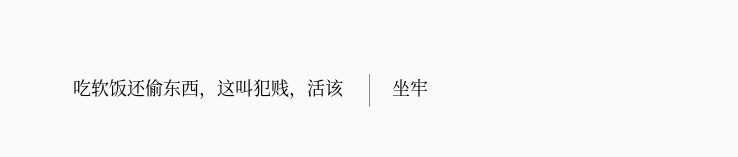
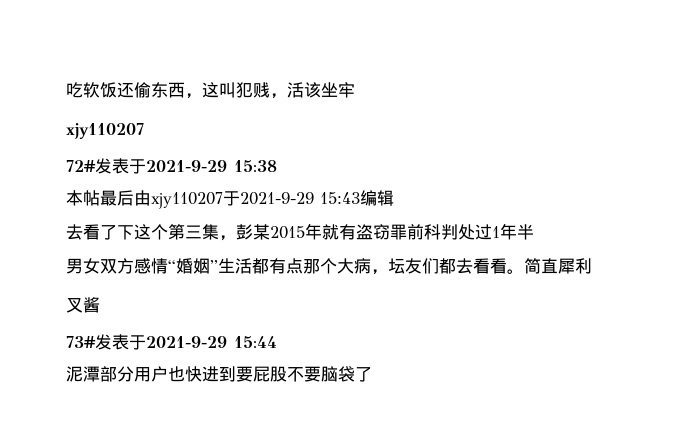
  吃软饭还偷东西，这叫犯贱，活该坐牢
+ xjy110207
+ 72#发表于2021-9-29 15:38
+ 本帖最后由xjy110207于2021-9-29 15:43编辑
+ 去看了下这个第三集，彭某2015年就有盗窃罪前科判处过1年半
+ 男女双方感情“婚姻”生活都有点那个大病，坛友们都去看看。简直犀利
+ 叉酱
+ 73#发表于2021-9-29 15:44
+ 泥潭部分用户也快进到要屁股不要脑袋了

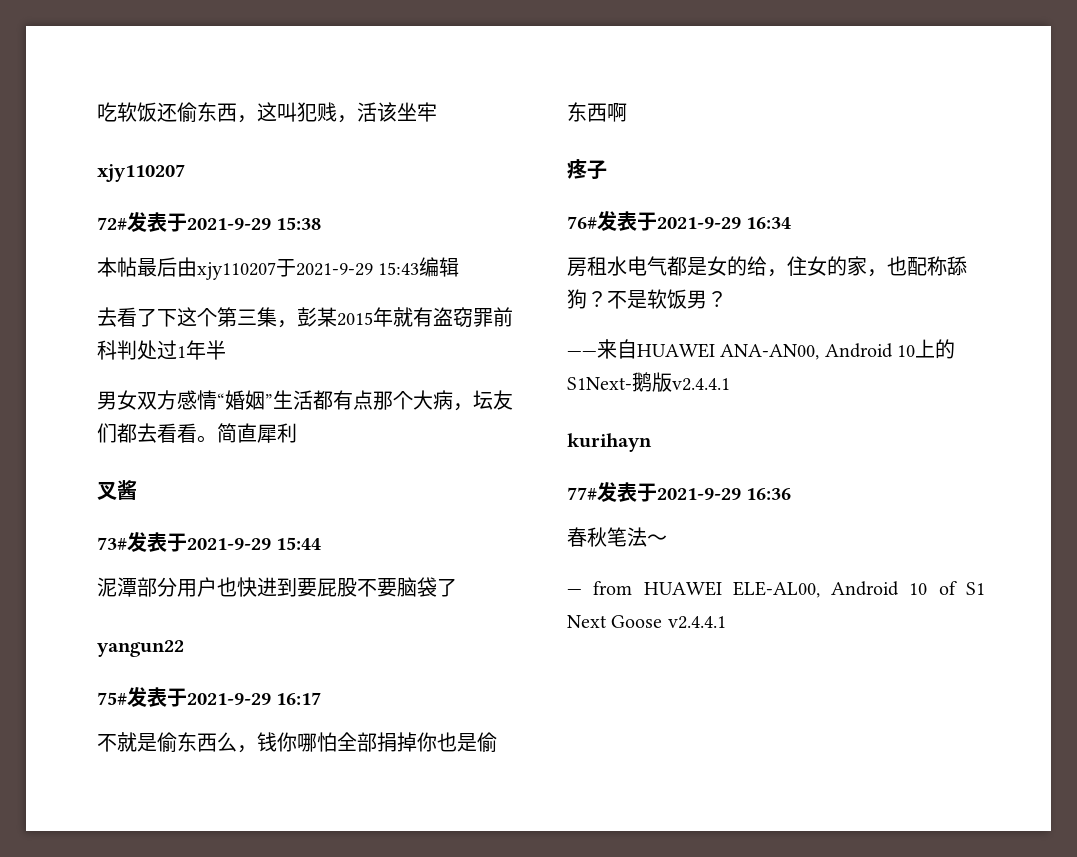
+ yangun22
+ 75#发表于2021-9-29 16:17
+ 不就是偷东西么，钱你哪怕全部捐掉你也是偷东西啊
+ 疼子
+ 76#发表于2021-9-29 16:34
+ 房租水电气都是女的给，住女的家，也配称舔狗？不是软饭男？
+ ——来自HUAWEI ANA-AN00, Android 10上的S1Next-鹅版v2.4.4.1
+ kurihayn
+ 77#发表于2021-9-29 16:36
+ 春秋笔法～
+ — from HUAWEI ELE-AL00, Android 10 of S1 Next Goose v2.4.4.1

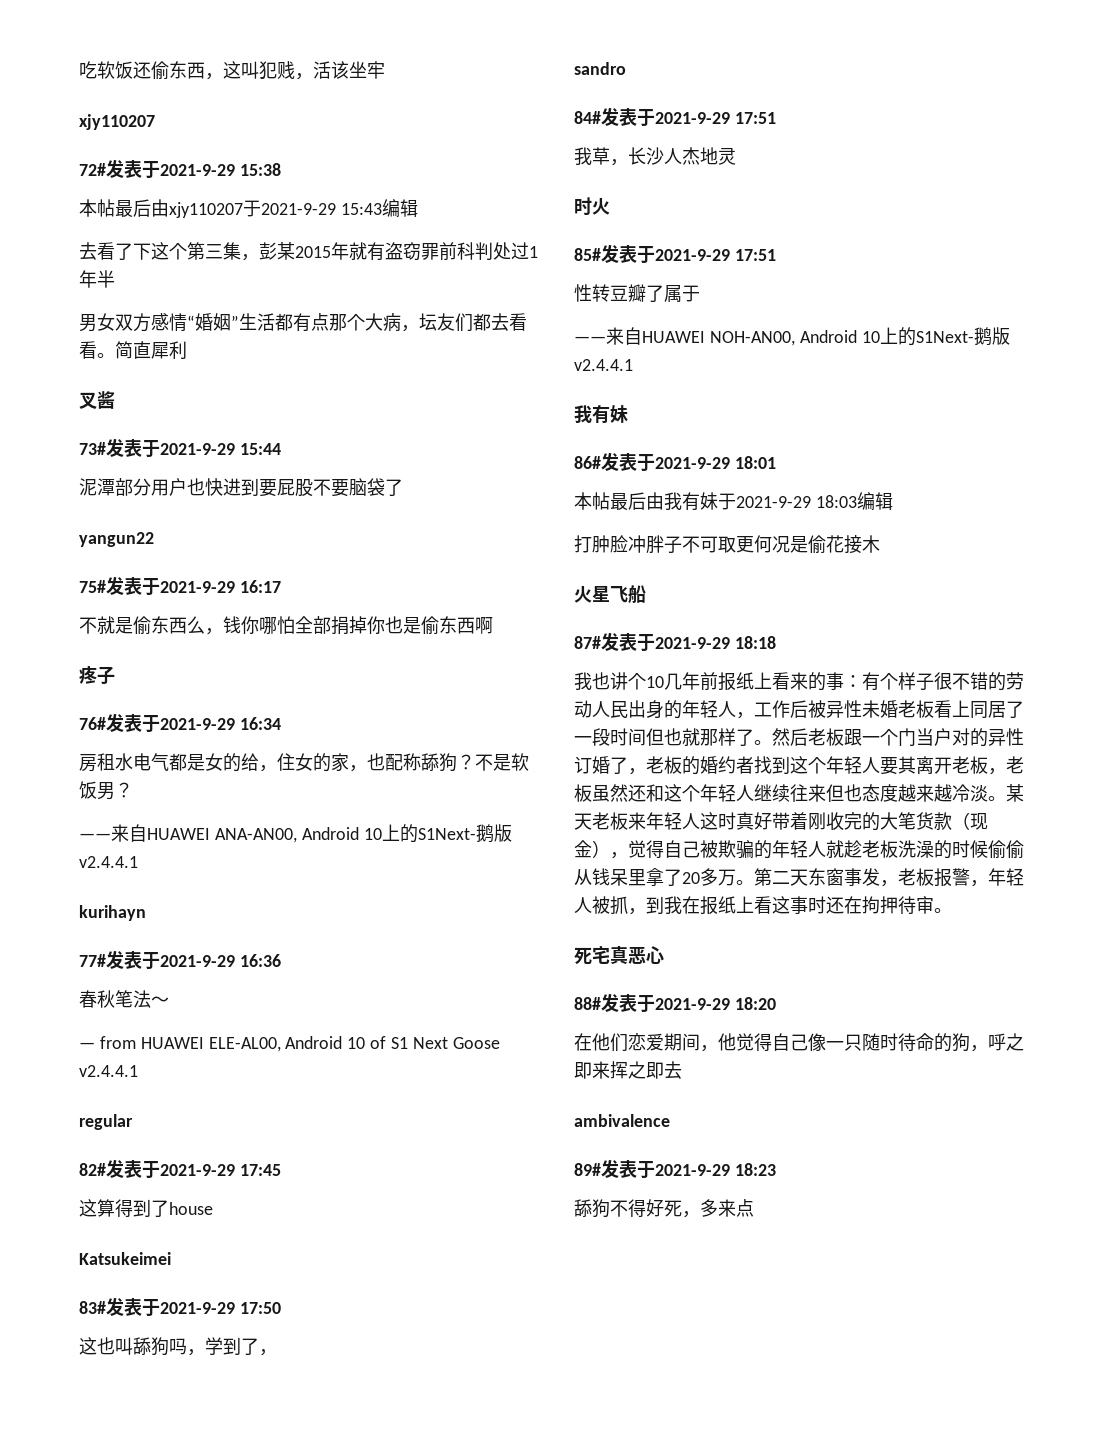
+ regular
+ 82#发表于2021-9-29 17:45
+ 这算得到了house
+ Katsukeimei
+ 83#发表于2021-9-29 17:50
+ 这也叫舔狗吗，学到了，
+ sandro
+ 84#发表于2021-9-29 17:51
+ 我草，长沙人杰地灵
+ 时火
+ 85#发表于2021-9-29 17:51
+ 性转豆瓣了属于
+ ——来自HUAWEI NOH-AN00, Android 10上的S1Next-鹅版v2.4.4.1
+ 我有妹
+ 86#发表于2021-9-29 18:01
+ 本帖最后由我有妹于2021-9-29 18:03编辑
+ 打肿脸冲胖子不可取更何况是偷花接木
+ 火星飞船
+ 87#发表于2021-9-29 18:18
+ 我也讲个10几年前报纸上看来的事：有个样子很不错的劳动人民出身的年轻人，工作后被异性未婚老板看上同居了一段时间但也就那样了。然后老板跟一个门当户对的异性订婚了，老板的婚约者找到这个年轻人要其离开老板，老板虽然还和这个年轻人继续往来但也态度越来越冷淡。某天老板来年轻人这时真好带着刚收完的大笔货款（现金），觉得自己被欺骗的年轻人就趁老板洗澡的时候偷偷从钱呆里拿了20多万。第二天东窗事发，老板报警，年轻人被抓，到我在报纸上看这事时还在拘押待审。
+ 死宅真恶心
+ 88#发表于2021-9-29 18:20
+ 在他们恋爱期间，他觉得自己像一只随时待命的狗，呼之即来挥之即去
+ ambivalence
+ 89#发表于2021-9-29 18:23
+ 舔狗不得好死，多来点

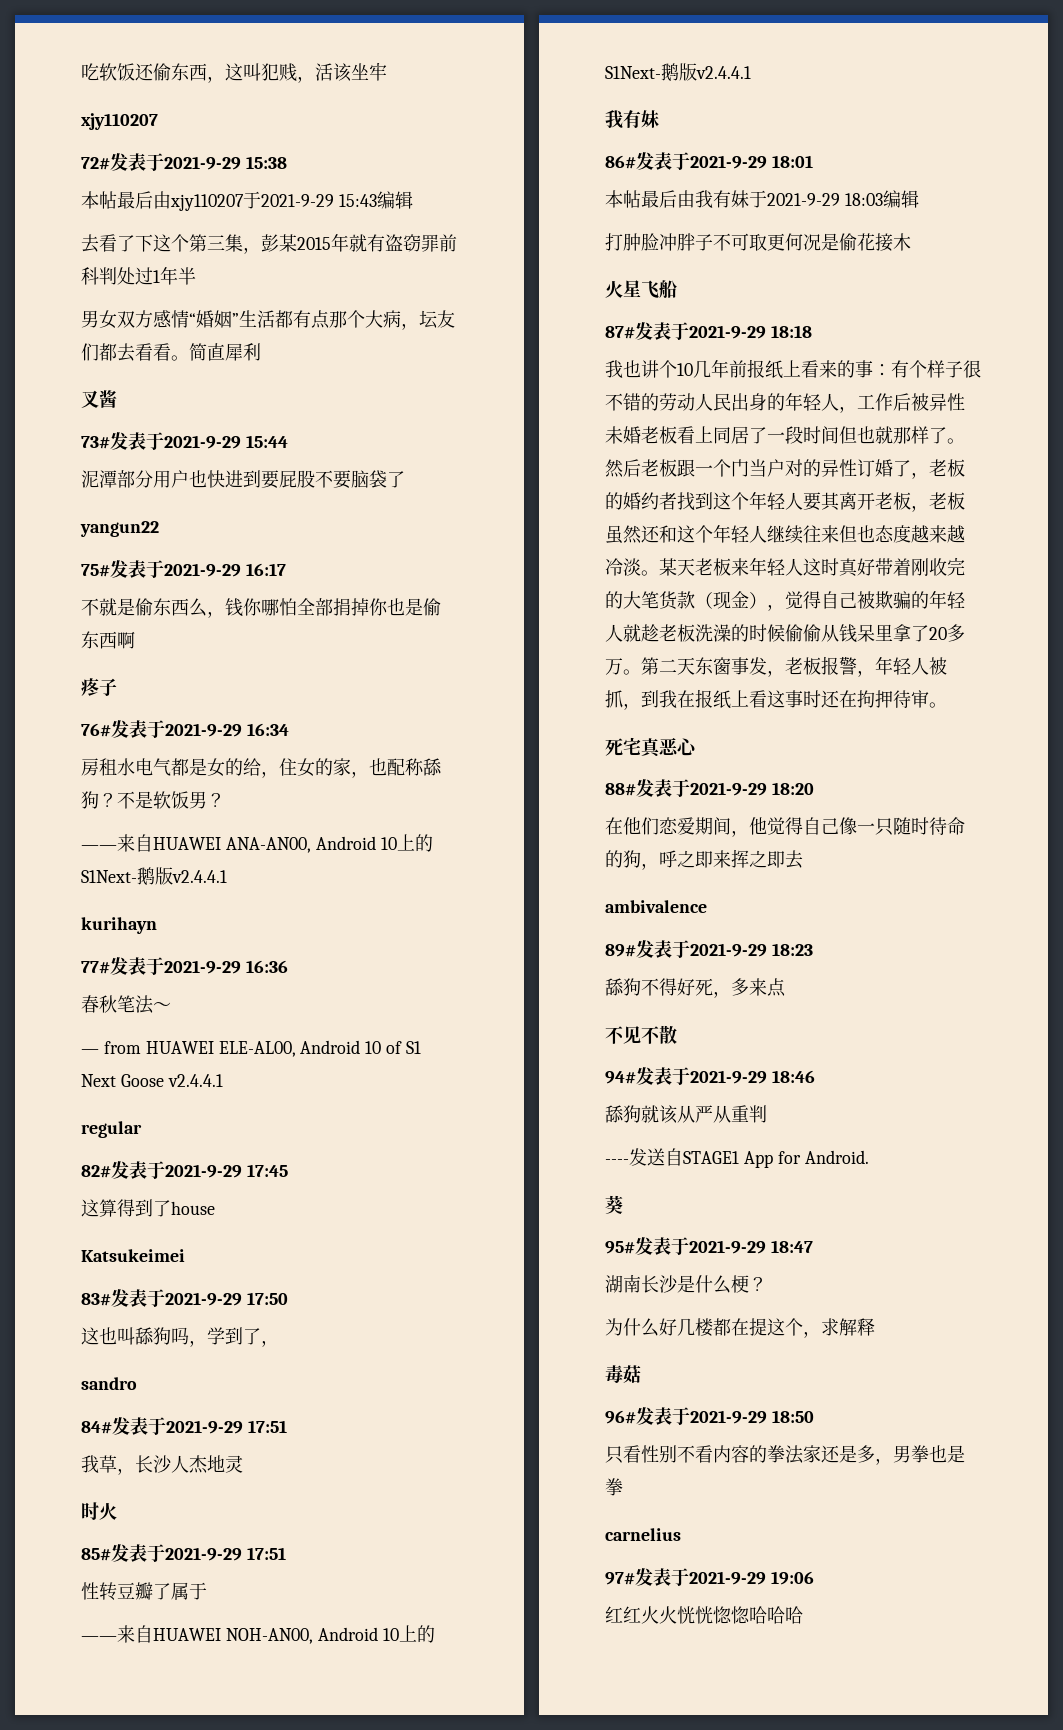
+ 不见不散
+ 94#发表于2021-9-29 18:46
+ 舔狗就该从严从重判
+ ----发送自STAGE1 App for Android.
+ 葵
+ 95#发表于2021-9-29 18:47
+ 湖南长沙是什么梗？
+ 为什么好几楼都在提这个，求解释
+ 毒菇
+ 96#发表于2021-9-29 18:50
+ 只看性别不看内容的拳法家还是多，男拳也是拳
+ carnelius
+ 97#发表于2021-9-29 19:06
+ 红红火火恍恍惚惚哈哈哈

